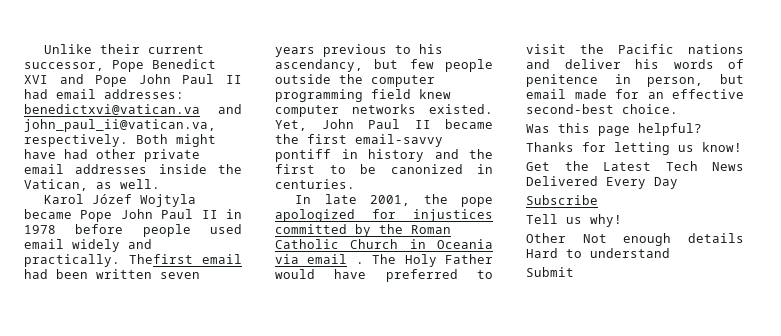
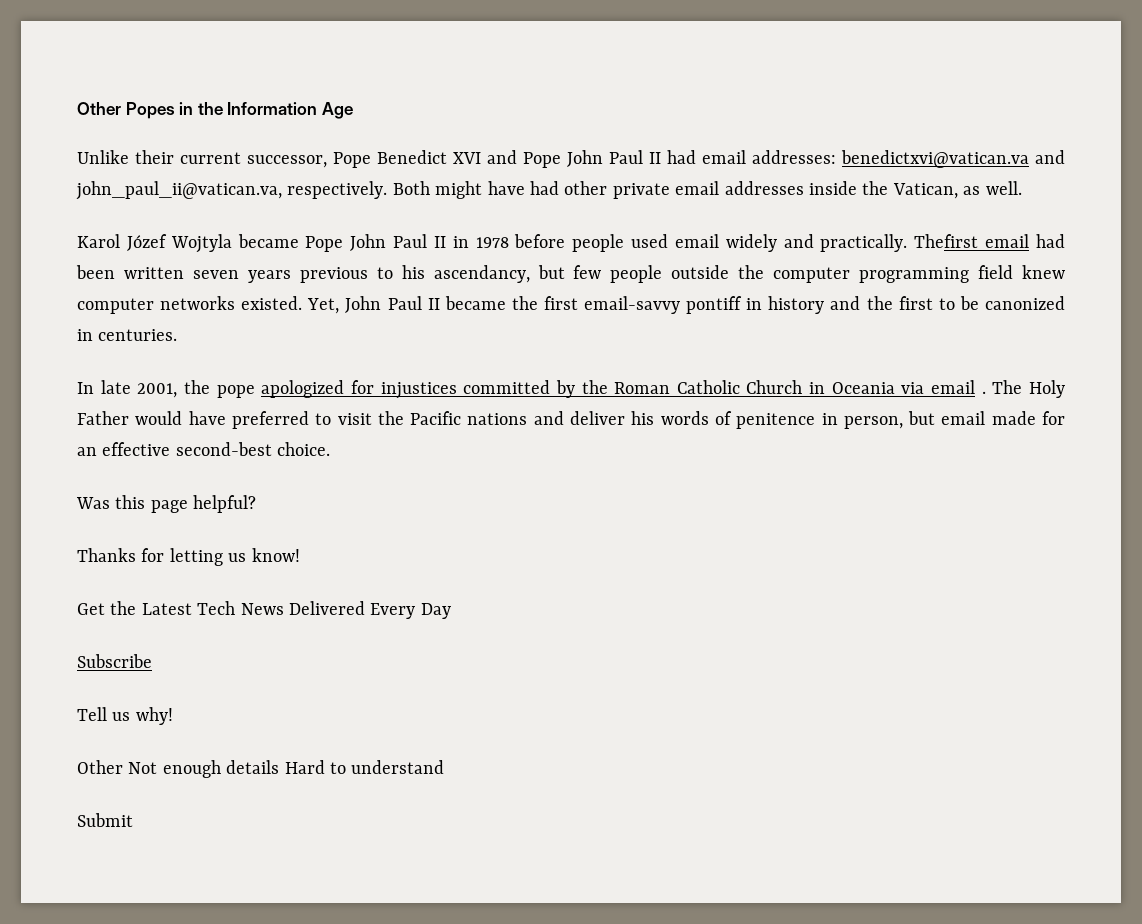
+ Other Popes in the Information Age

